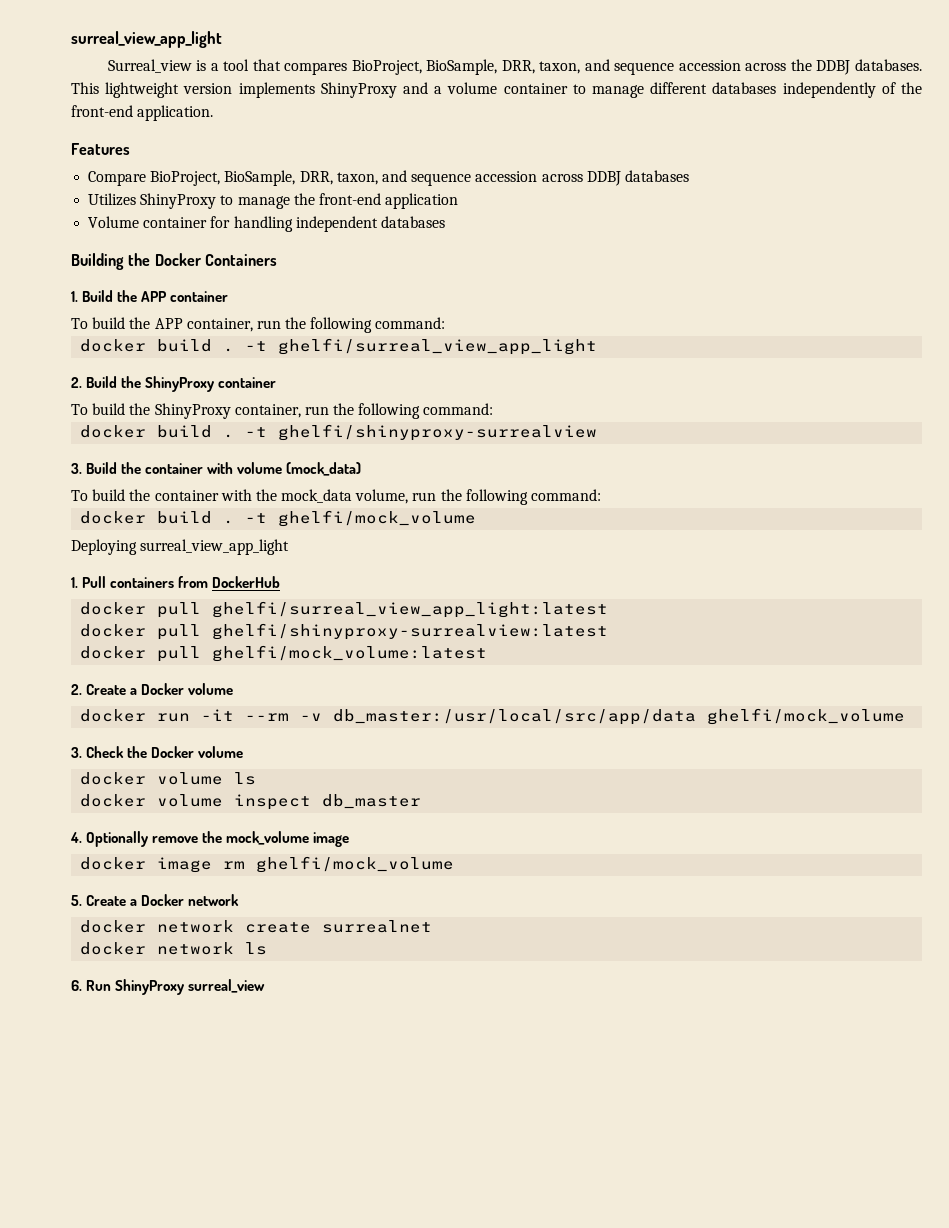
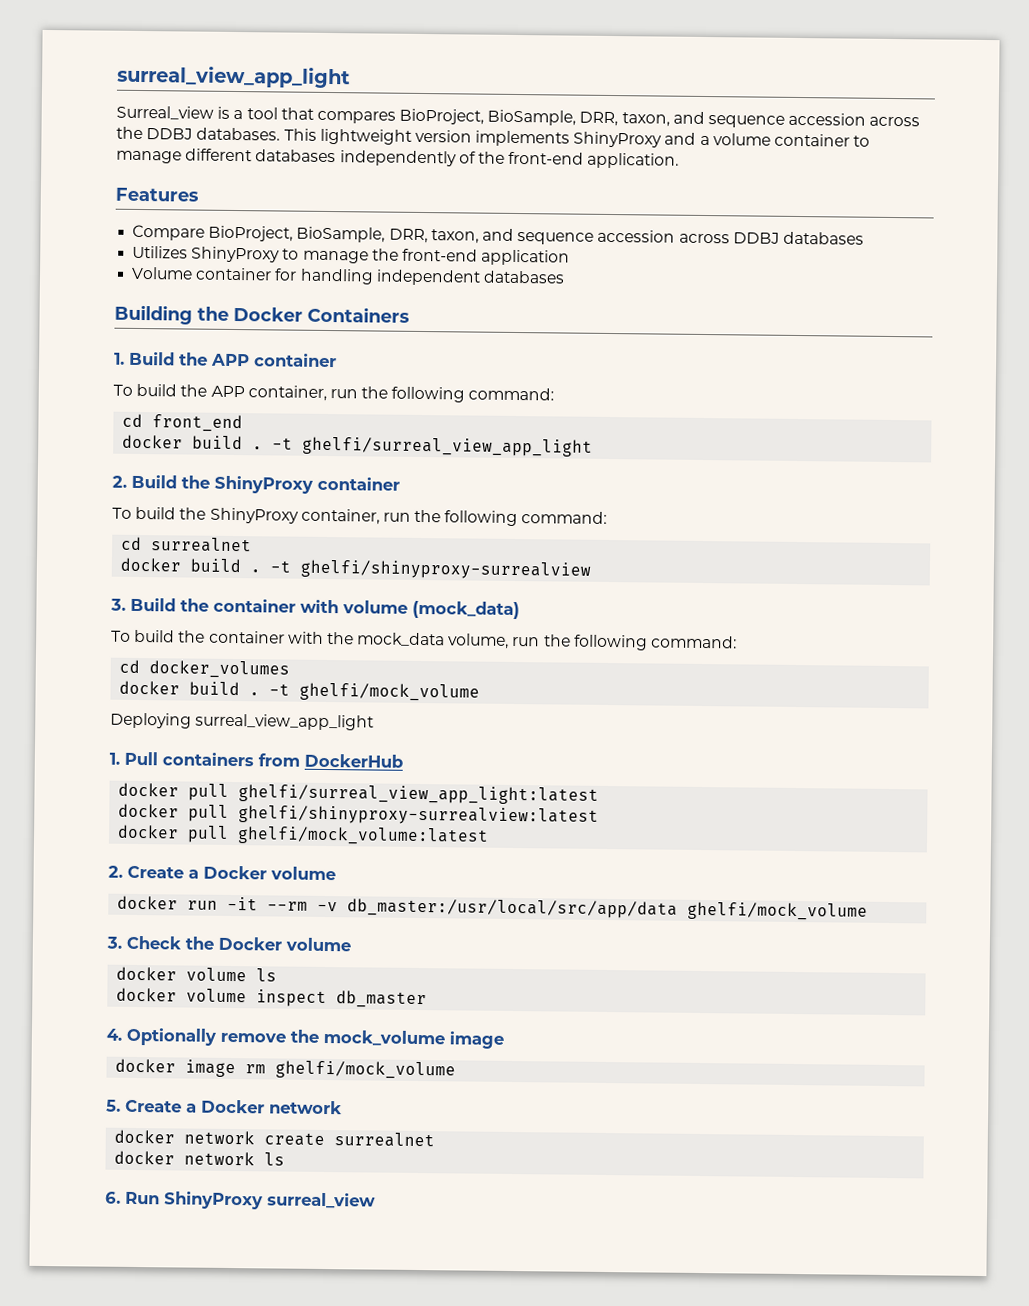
+ cd front_end
+ cd surrealnet
+ cd docker_volumes

